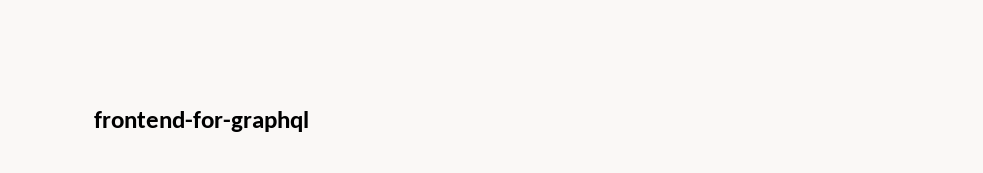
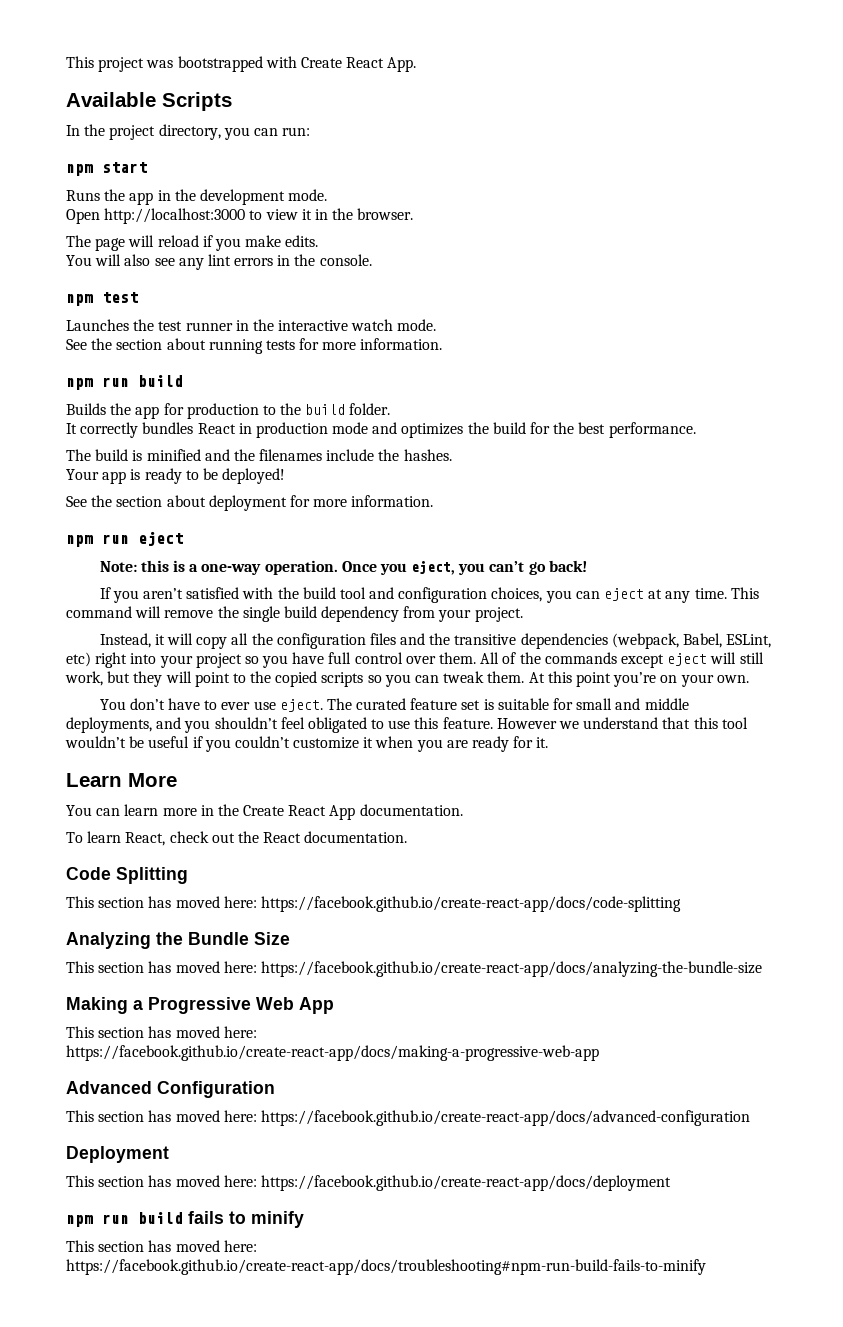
- frontend-for-graphql
+ This project was bootstrapped with Create React App.
+ Available Scripts
+ In the project directory, you can run:
+ npm start
+ Runs the app in the development mode.
+ Open http://localhost:3000 to view it in the browser.
+ The page will reload if you make edits.
+ You will also see any lint errors in the console.
+ npm test
+ Launches the test runner in the interactive watch mode.
+ See the section about running tests for more information.
+ npm run build
+ Builds the app for production to the build folder.
+ It correctly bundles React in production mode and optimizes the build for the best performance.
+ The build is minified and the filenames include the hashes.
+ Your app is ready to be deployed!
+ See the section about deployment for more information.
+ npm run eject
+ Note: this is a one-way operation. Once you eject, you can’t go back!
+ If you aren’t satisfied with the build tool and configuration choices, you can eject at any time. This command will remove the single build dependency from your project.
+ Instead, it will copy all the configuration files and the transitive dependencies (webpack, Babel, ESLint, etc) right into your project so you have full control over them. All of the commands except eject will still work, but they will point to the copied scripts so you can tweak them. At this point you’re on your own.
+ You don’t have to ever use eject. The curated feature set is suitable for small and middle deployments, and you shouldn’t feel obligated to use this feature. However we understand that this tool wouldn’t be useful if you couldn’t customize it when you are ready for it.
+ Learn More
+ You can learn more in the Create React App documentation.
+ To learn React, check out the React documentation.
+ Code Splitting
+ This section has moved here: https://facebook.github.io/create-react-app/docs/code-splitting
+ Analyzing the Bundle Size
+ This section has moved here: https://facebook.github.io/create-react-app/docs/analyzing-the-bundle-size
+ Making a Progressive Web App
+ This section has moved here: https://facebook.github.io/create-react-app/docs/making-a-progressive-web-app
+ Advanced Configuration
+ This section has moved here: https://facebook.github.io/create-react-app/docs/advanced-configuration
+ Deployment
+ This section has moved here: https://facebook.github.io/create-react-app/docs/deployment
+ npm run build fails to minify
+ This section has moved here: https://facebook.github.io/create-react-app/docs/troubleshooting#npm-run-build-fails-to-minify

